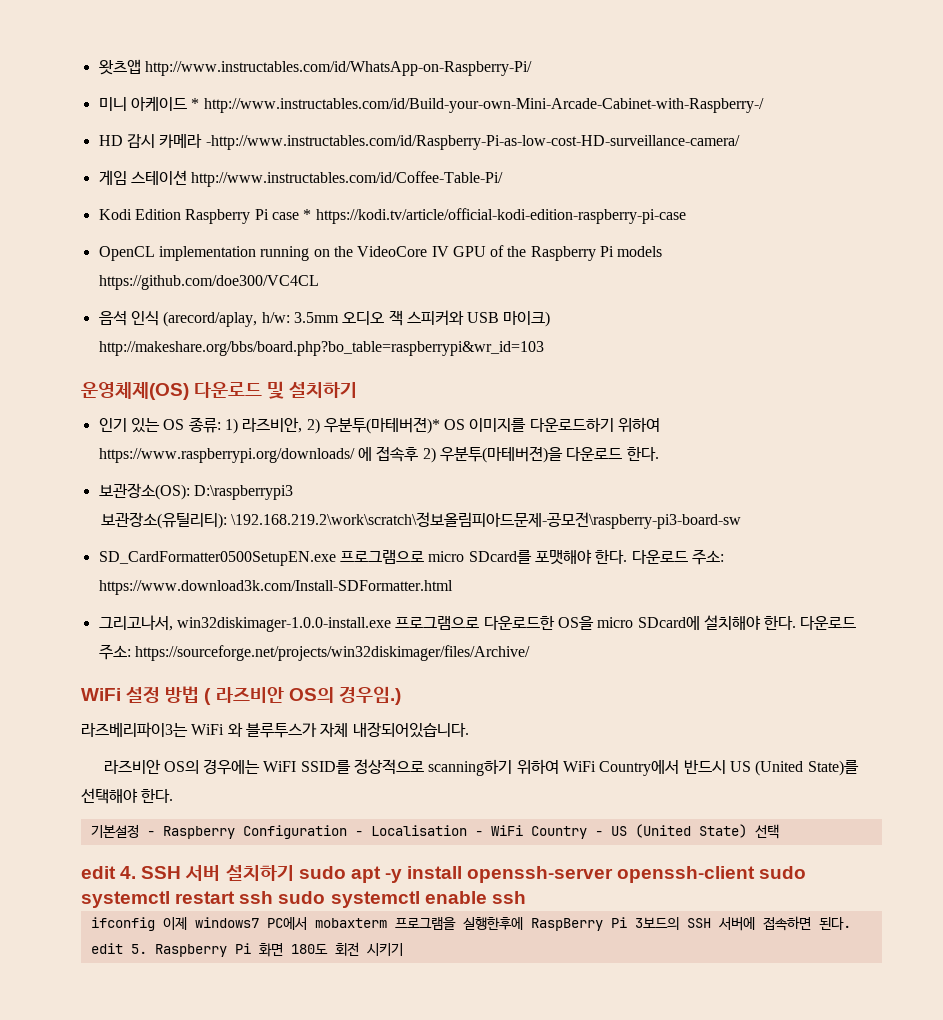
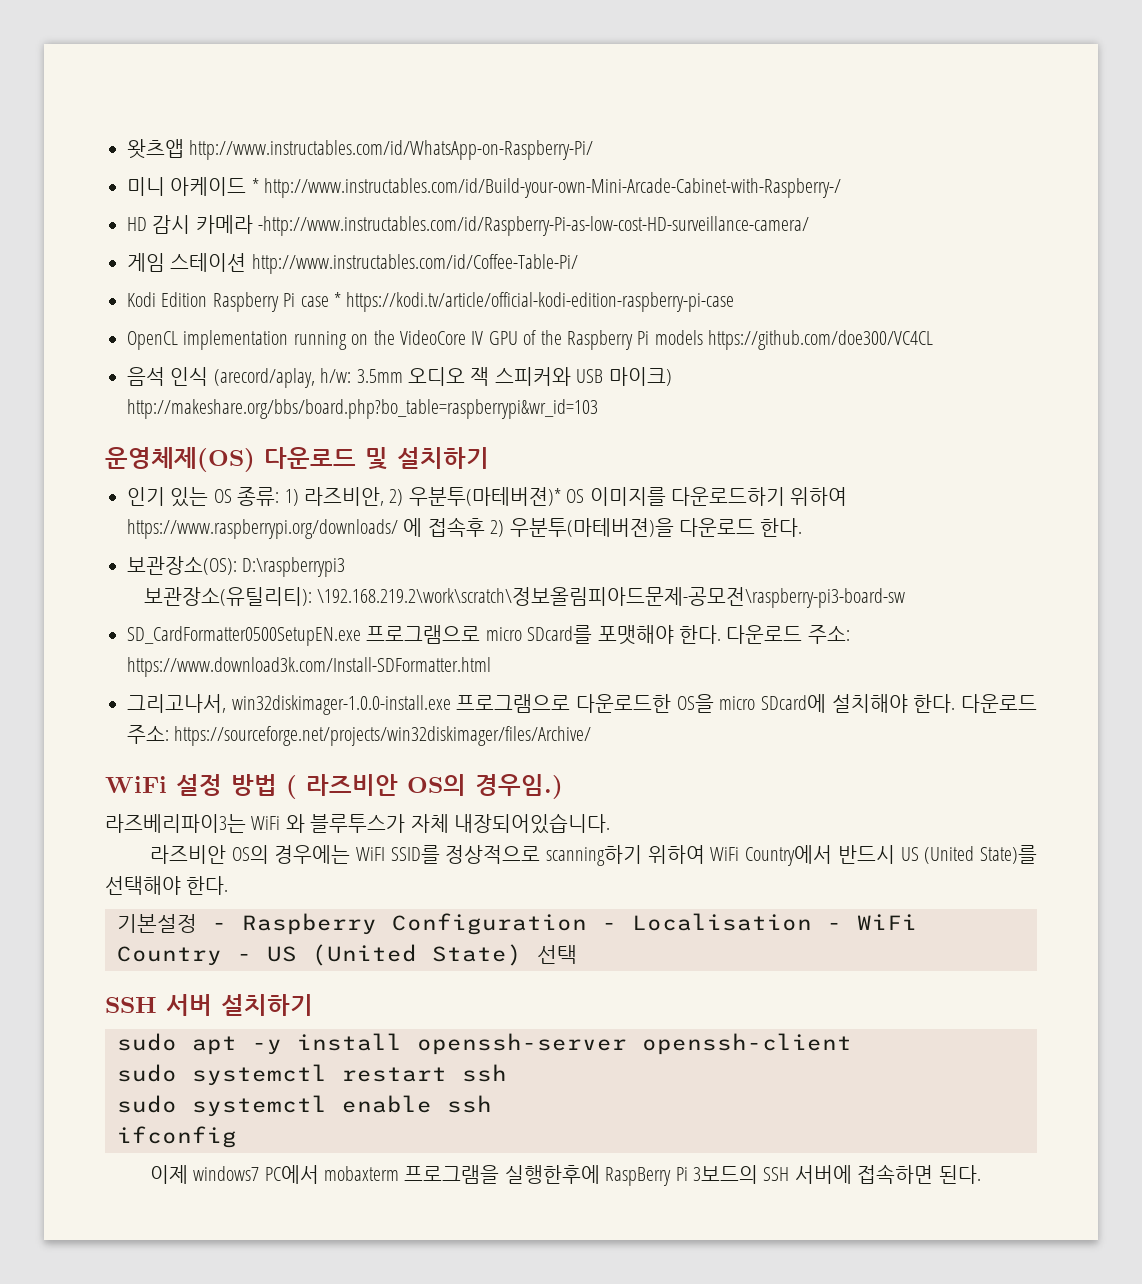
- edit 4. SSH 서버 설치하기 sudo apt -y install openssh-server openssh-client sudo systemctl restart ssh sudo systemctl enable ssh
+ SSH 서버 설치하기
+ sudo apt -y install openssh-server openssh-client
+ sudo systemctl restart ssh
+ sudo systemctl enable ssh
- ifconfig 이제 windows7 PC에서 mobaxterm 프로그램을 실행한후에 RaspBerry Pi 3보드의 SSH 서버에 접속하면 된다. edit 5. Raspberry Pi 화면 180도 회전 시키기
+ ifconfig
+ 이제 windows7 PC에서 mobaxterm 프로그램을 실행한후에 RaspBerry Pi 3보드의 SSH 서버에 접속하면 된다.

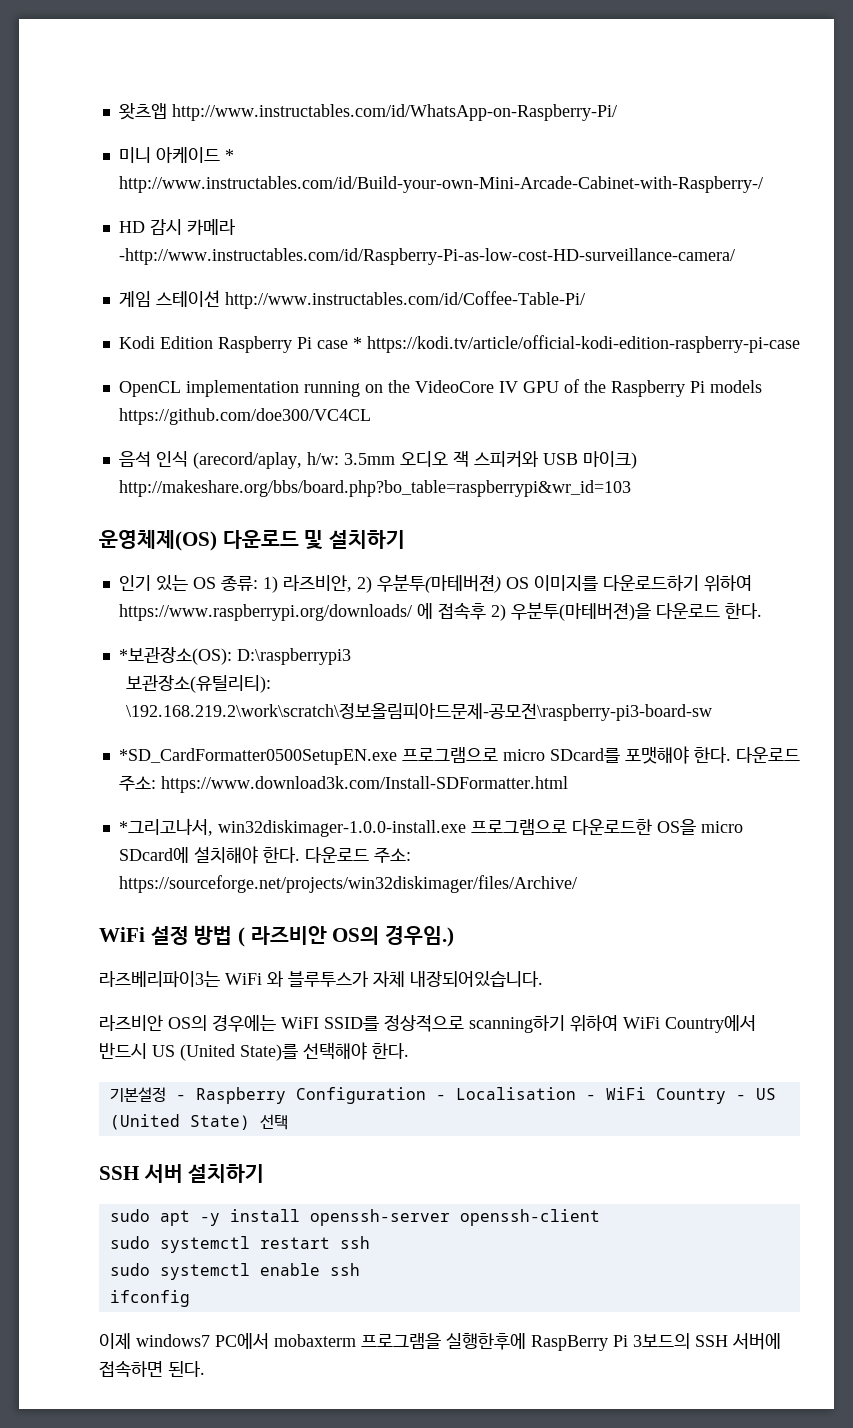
- 인기 있는 OS 종류: 1) 라즈비안, 2) 우분투(마테버젼)* OS 이미지를 다운로드하기 위하여 https://www.raspberrypi.org/downloads/ 에 접속후 2) 우분투(마테버젼)을 다운로드 한다.
+ 인기 있는 OS 종류: 1) 라즈비안, 2) 우분투(마테버젼) OS 이미지를 다운로드하기 위하여 https://www.raspberrypi.org/downloads/ 에 접속후 2) 우분투(마테버젼)을 다운로드 한다.
- 보관장소(OS): D:\raspberrypi3
+ *보관장소(OS): D:\raspberrypi3
- SD_CardFormatter0500SetupEN.exe 프로그램으로 micro SDcard를 포맷해야 한다.
+ *SD_CardFormatter0500SetupEN.exe 프로그램으로 micro SDcard를 포맷해야 한다.
- 그리고나서, win32diskimager-1.0.0-install.exe 프로그램으로 다운로드한 OS을 micro SDcard에 설치해야 한다.
+ *그리고나서, win32diskimager-1.0.0-install.exe 프로그램으로 다운로드한 OS을 micro SDcard에 설치해야 한다.

